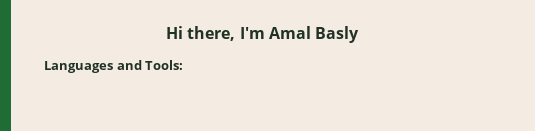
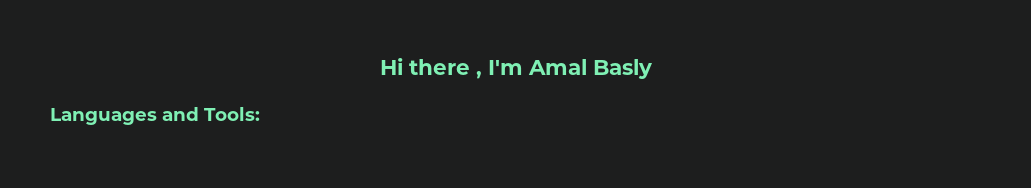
- Hi there, I'm Amal Basly
+ Hi there , I'm Amal Basly

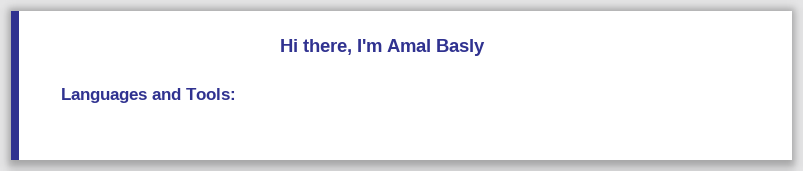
- Hi there , I'm Amal Basly
+ Hi there, I'm Amal Basly

